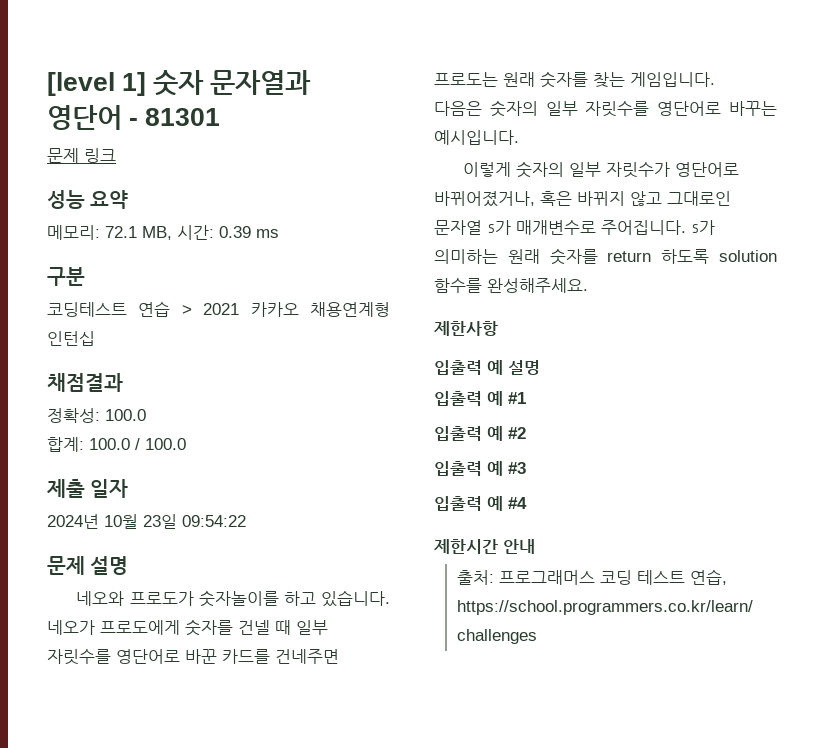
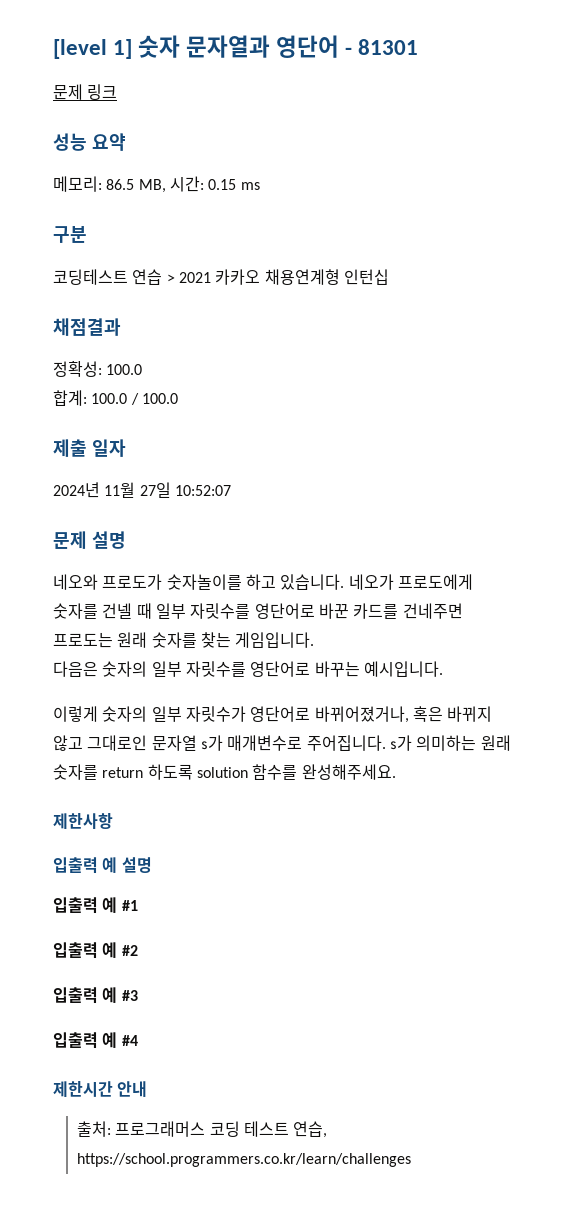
- 메모리: 72.1 MB, 시간: 0.39 ms
+ 메모리: 86.5 MB, 시간: 0.15 ms
- 2024년 10월 23일 09:54:22
+ 2024년 11월 27일 10:52:07

